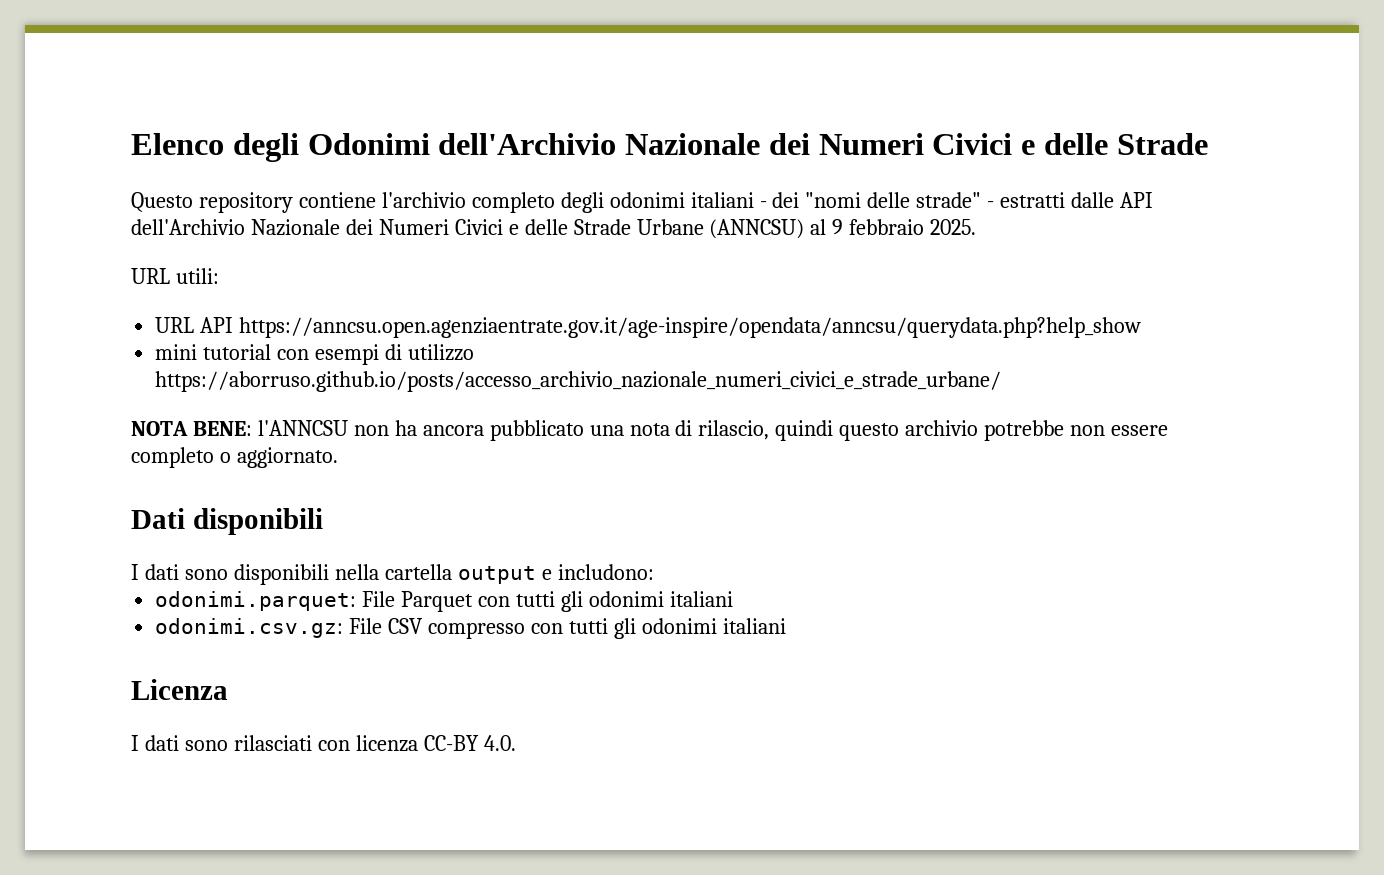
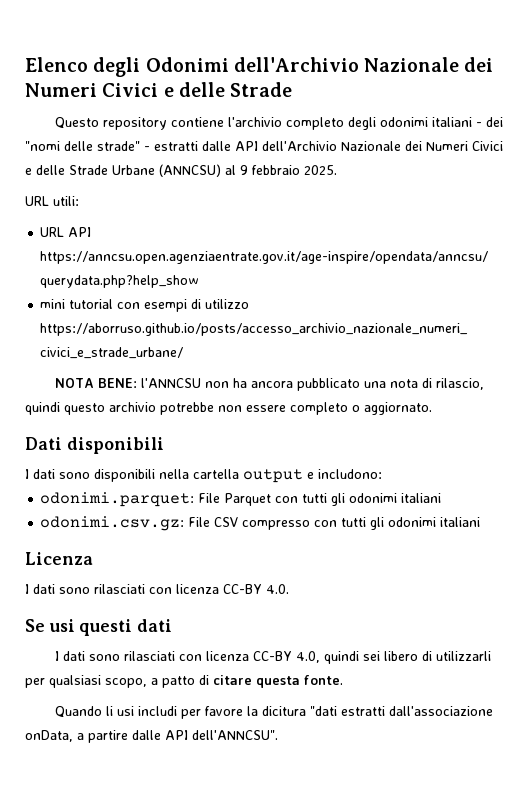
+ Se usi questi dati
+ I dati sono rilasciati con licenza CC-BY 4.0, quindi sei libero di utilizzarli per qualsiasi scopo, a patto di citare questa fonte.
+ Quando li usi includi per favore la dicitura "dati estratti dall'associazione onData, a partire dalle API dell'ANNCSU".

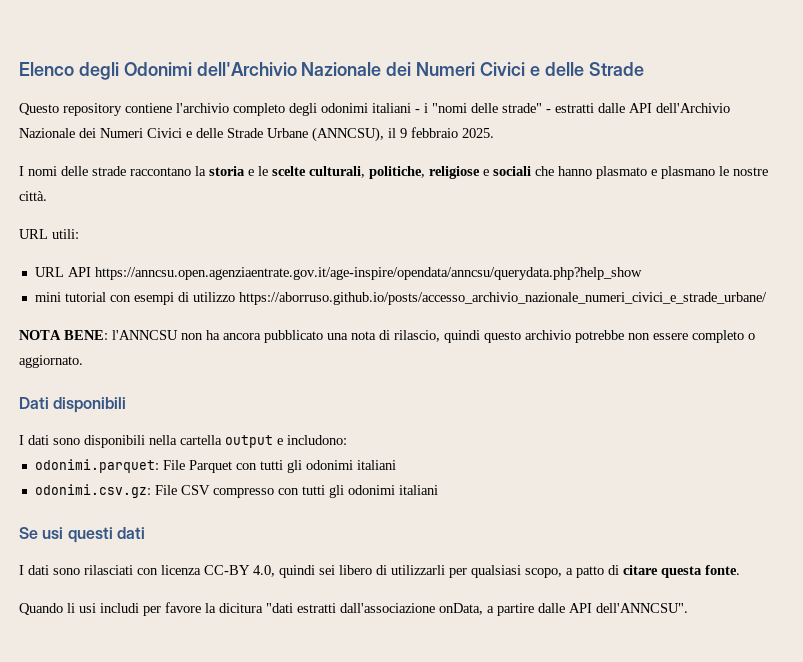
- Questo repository contiene l'archivio completo degli odonimi italiani - dei "nomi delle strade" - estratti dalle API dell'Archivio Nazionale dei Numeri Civici e delle Strade Urbane (ANNCSU) al 9 febbraio 2025.
+ Questo repository contiene l'archivio completo degli odonimi italiani - i "nomi delle strade" - estratti dalle API dell'Archivio Nazionale dei Numeri Civici e delle Strade Urbane (ANNCSU), il 9 febbraio 2025.
+ I nomi delle strade raccontano la storia e le scelte culturali, politiche, religiose e sociali che hanno plasmato e plasmano le nostre città.
- Licenza
- I dati sono rilasciati con licenza CC-BY 4.0.

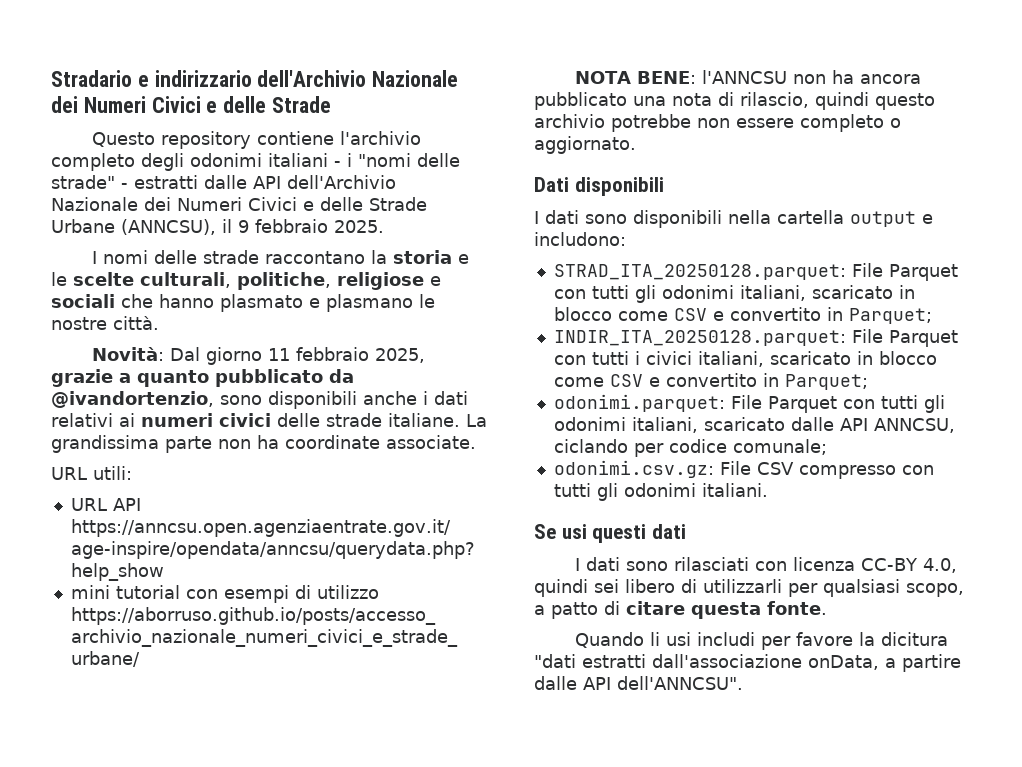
- Elenco degli Odonimi dell'Archivio Nazionale dei Numeri Civici e delle Strade
+ Stradario e indirizzario dell'Archivio Nazionale dei Numeri Civici e delle Strade
+ Novità: Dal giorno 11 febbraio 2025, grazie a quanto pubblicato da @ivandortenzio, sono disponibili anche i dati relativi ai numeri civici delle strade italiane. La grandissima parte non ha coordinate associate.
+ STRAD_ITA_20250128.parquet: File Parquet con tutti gli odonimi italiani, scaricato in blocco come CSV e convertito in Parquet;
+ INDIR_ITA_20250128.parquet: File Parquet con tutti i civici italiani, scaricato in blocco come CSV e convertito in Parquet;
- odonimi.parquet: File Parquet con tutti gli odonimi italiani
+ odonimi.parquet: File Parquet con tutti gli odonimi italiani, scaricato dalle API ANNCSU, ciclando per codice comunale;
- odonimi.csv.gz: File CSV compresso con tutti gli odonimi italiani
+ odonimi.csv.gz: File CSV compresso con tutti gli odonimi italiani.

